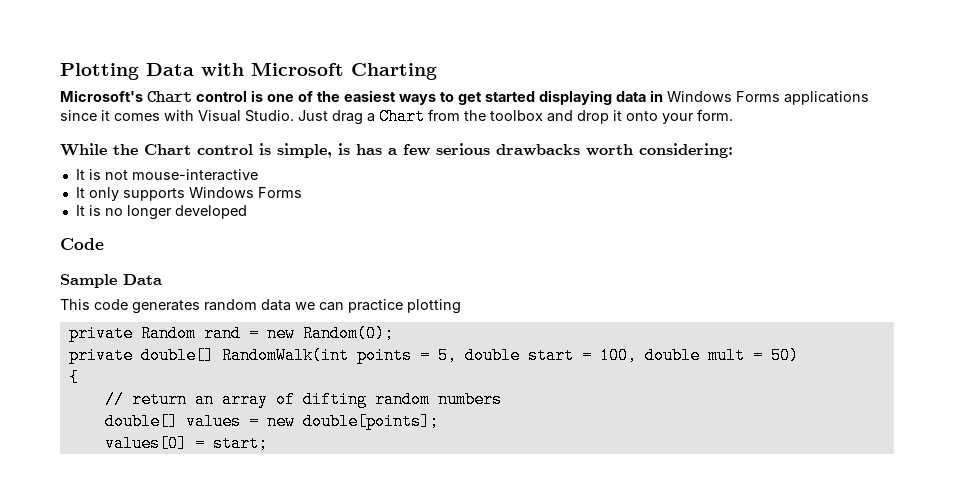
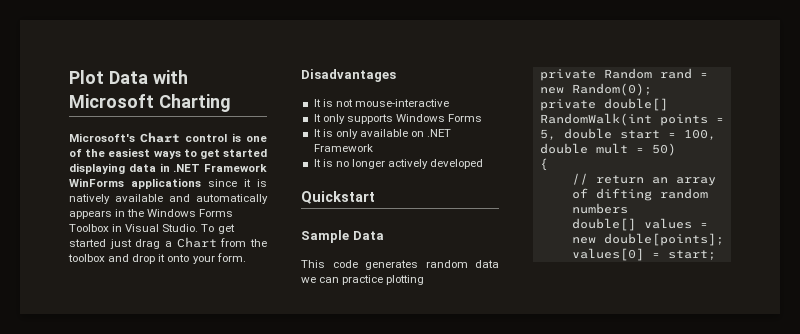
- Plotting Data with Microsoft Charting
+ Plot Data with Microsoft Charting
- Microsoft's Chart control is one of the easiest ways to get started displaying data in Windows Forms applications since it comes with Visual Studio. Just drag a Chart from the toolbox and drop it onto your form.
+ Microsoft's Chart control is one of the easiest ways to get started displaying data in .NET Framework WinForms applications since it is natively available and automatically appears in the Windows Forms Toolbox in Visual Studio. To get started just drag a Chart from the toolbox and drop it onto your form.
- While the Chart control is simple, is has a few serious drawbacks worth considering:
+ Disadvantages
+ It is only available on .NET Framework
- It is no longer developed
+ It is no longer actively developed
- Code
+ Quickstart

